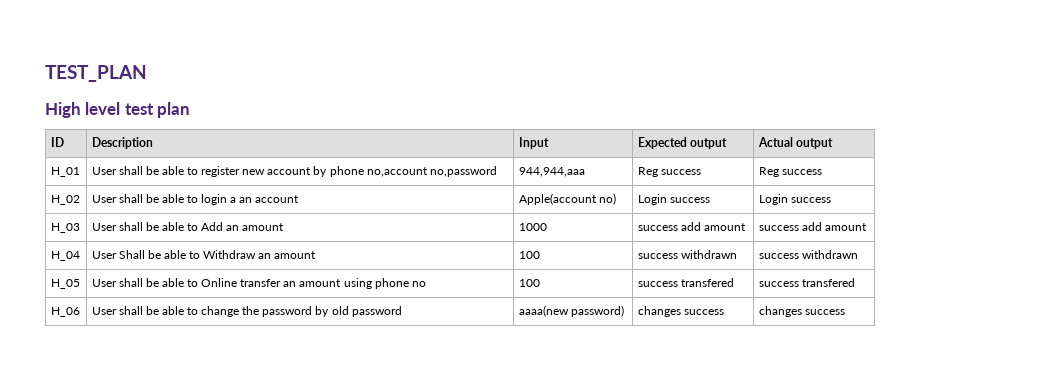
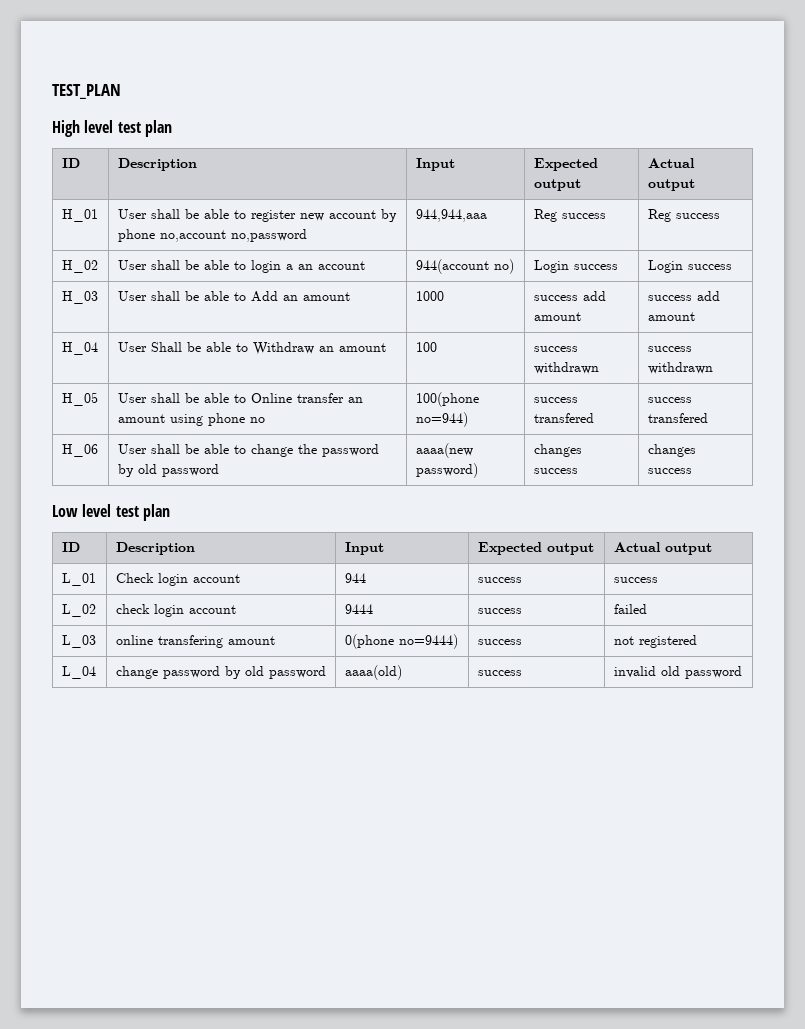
- H_02 | User shall be able to login a an account | Apple(account no) | Login success | Login success
+ H_02 | User shall be able to login a an account | 944(account no) | Login success | Login success
- H_05 | User shall be able to Online transfer an amount using phone no | 100 | success transfered | success transfered
+ H_05 | User shall be able to Online transfer an amount using phone no | 100(phone no=944) | success transfered | success transfered
+ Low level test plan
+ ID | Description | Input | Expected output | Actual output
+ L_01 | Check login account | 944 | success | success
+ L_02 | check login account | 9444 | success | failed
+ L_03 | online transfering amount | 0(phone no=9444) | success | not registered
+ L_04 | change password by old password | aaaa(old) | success | invalid old password

